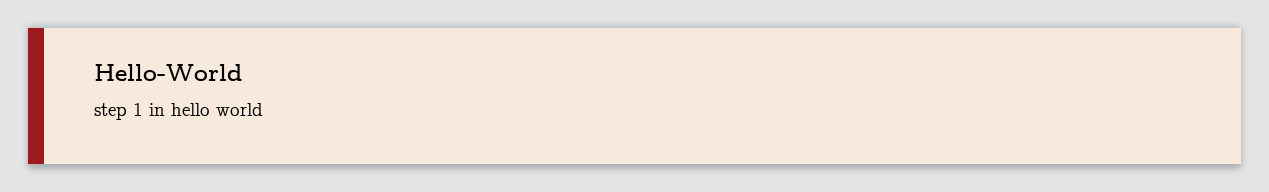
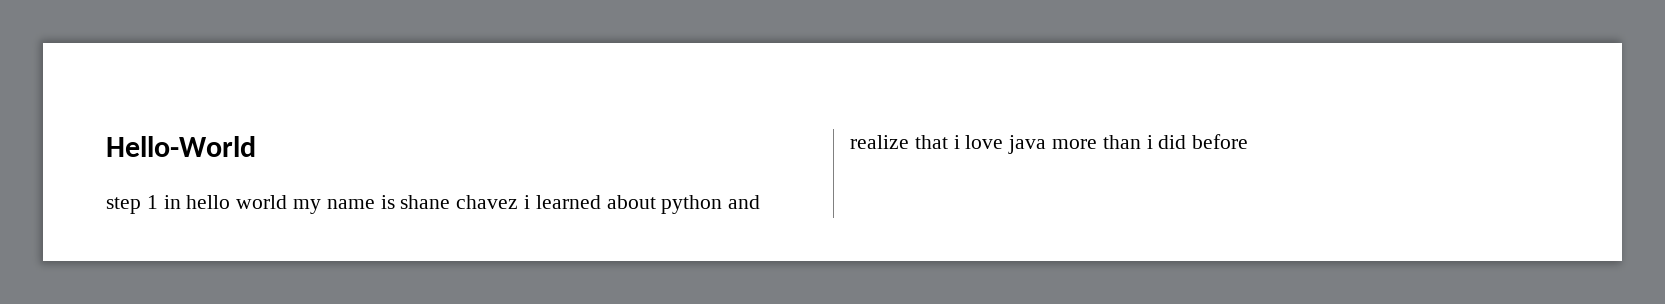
- step 1 in hello world
+ step 1 in hello world my name is shane chavez i learned about python and realize that i love java more than i did before

